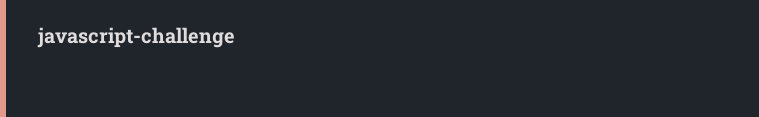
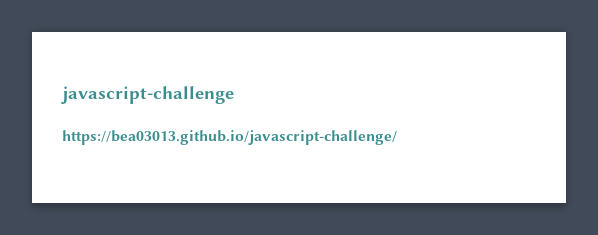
+ https://bea03013.github.io/javascript-challenge/

